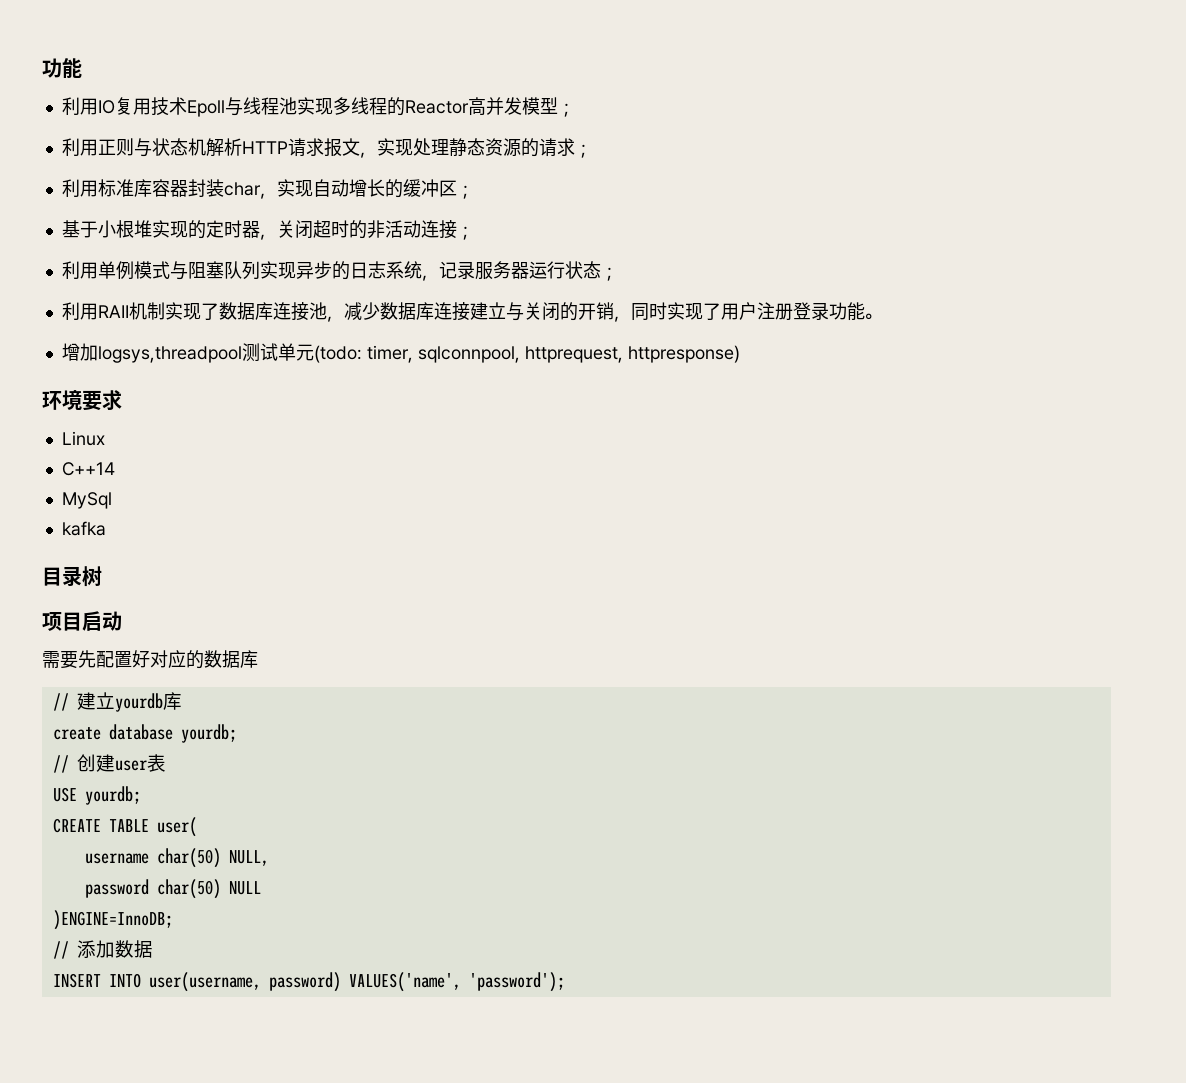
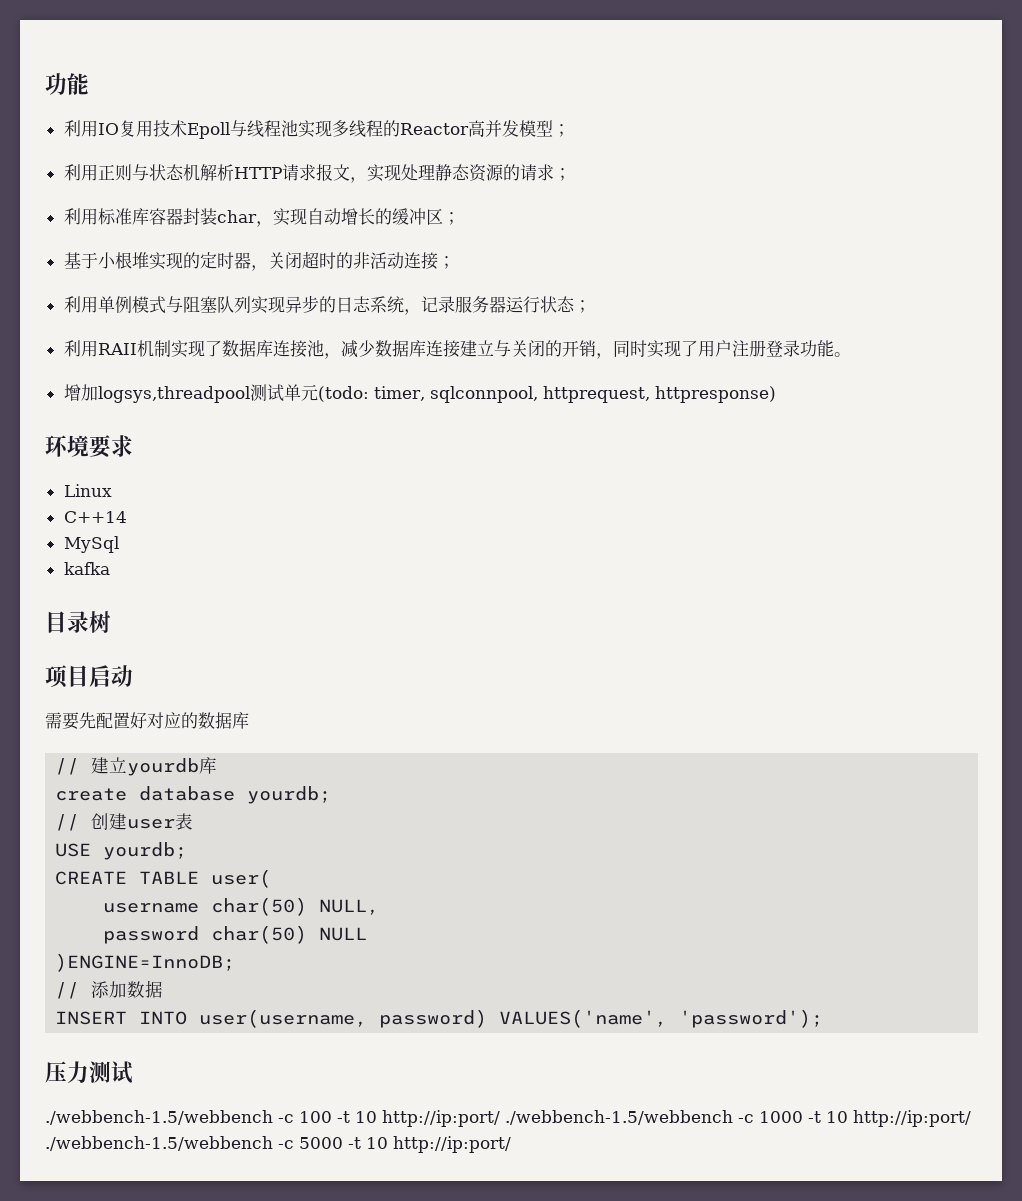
+ 压力测试
+ ./webbench-1.5/webbench -c 100 -t 10 http://ip:port/ ./webbench-1.5/webbench -c 1000 -t 10 http://ip:port/ ./webbench-1.5/webbench -c 5000 -t 10 http://ip:port/

